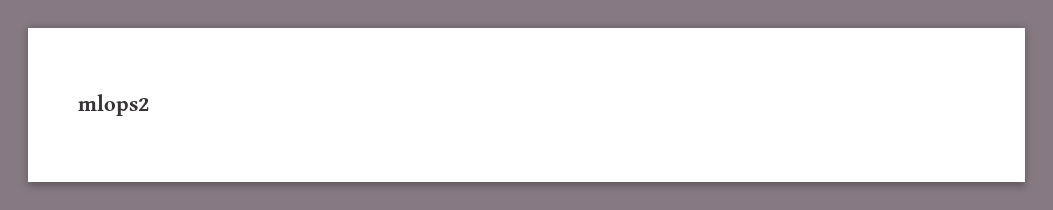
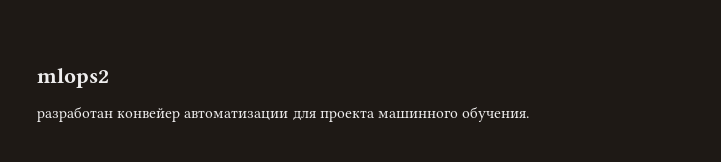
+ разработан конвейер автоматизации для проекта машинного обучения.

